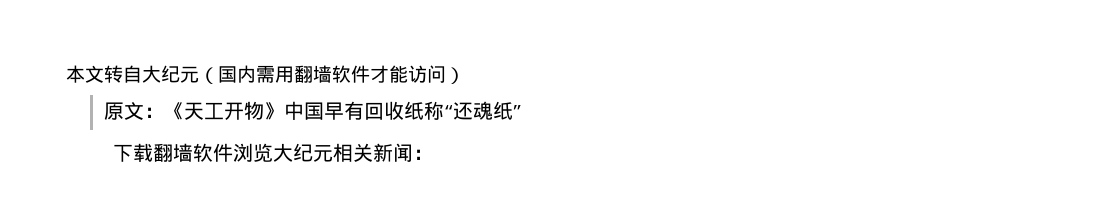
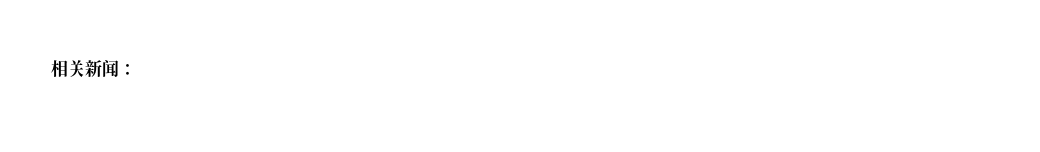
- 本文转自大纪元（国内需用翻墙软件才能访问）
- 原文：《天工开物》中国早有回收纸称“还魂纸”
- 下载翻墙软件浏览大纪元相关新闻：
+ 相关新闻：

